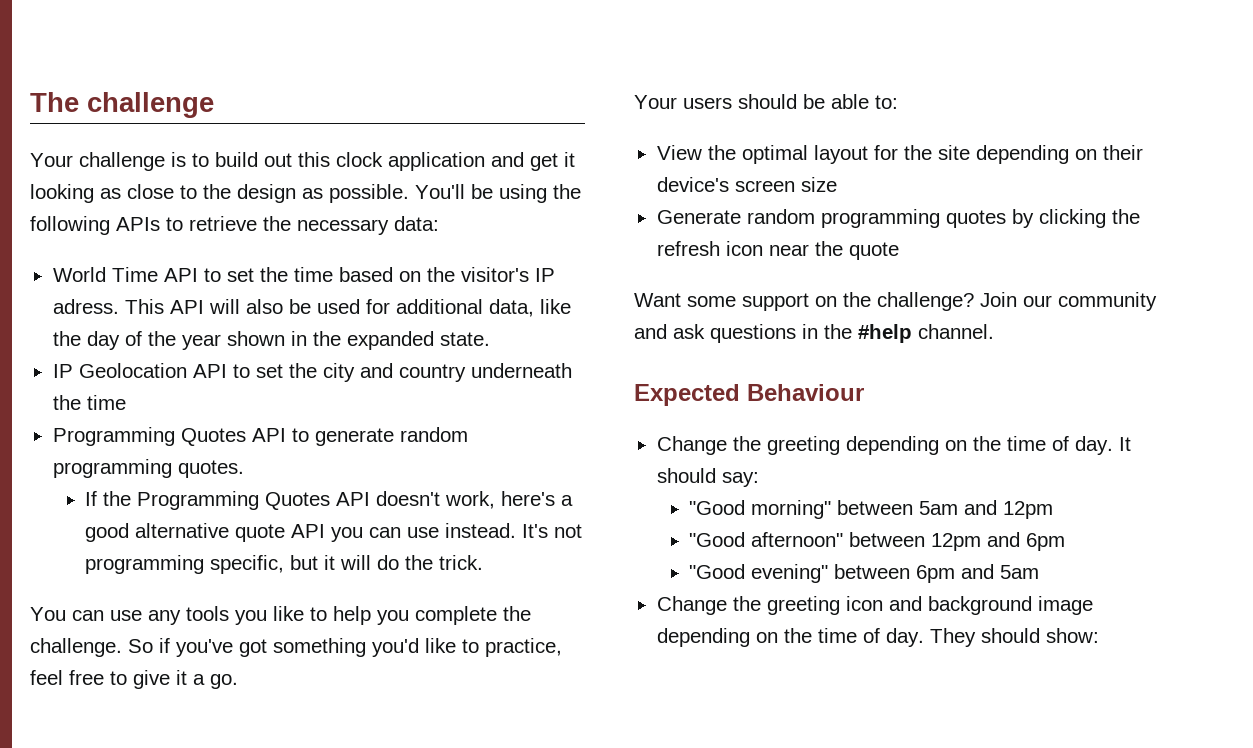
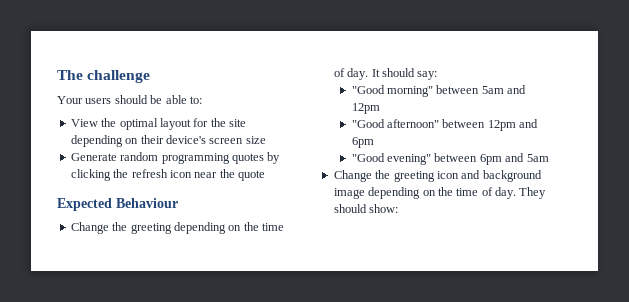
- Your challenge is to build out this clock application and get it looking as close to the design as possible. You'll be using the following APIs to retrieve the necessary data:
- World Time API to set the time based on the visitor's IP adress. This API will also be used for additional data, like the day of the year shown in the expanded state.
- IP Geolocation API to set the city and country underneath the time
- Programming Quotes API to generate random programming quotes.
- If the Programming Quotes API doesn't work, here's a good alternative quote API you can use instead. It's not programming specific, but it will do the trick.
- You can use any tools you like to help you complete the challenge. So if you've got something you'd like to practice, feel free to give it a go.
- Want some support on the challenge? Join our community and ask questions in the #help channel.

